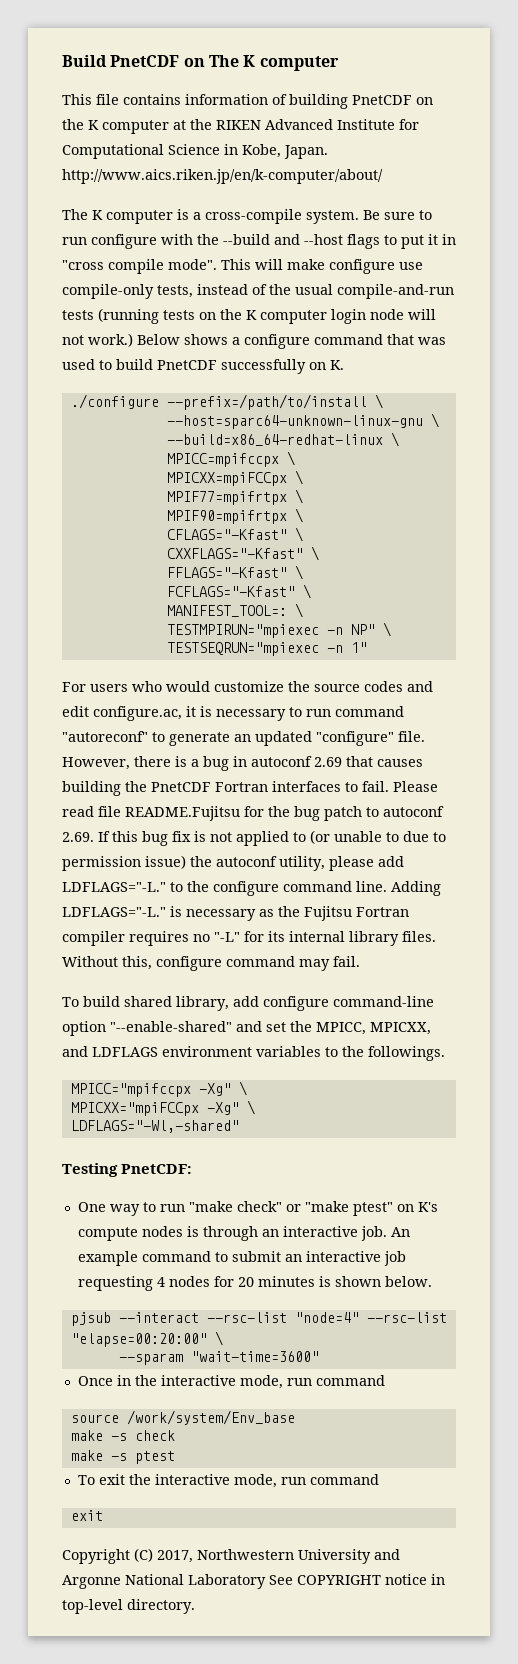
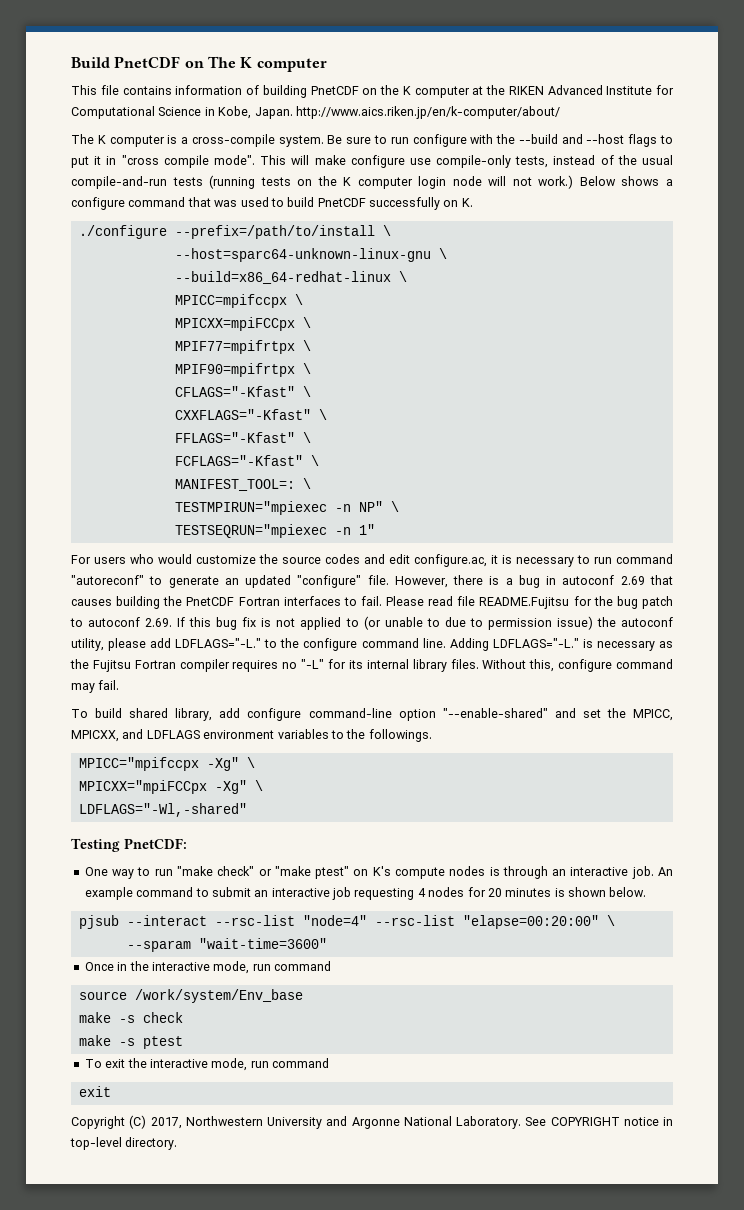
- Copyright (C) 2017, Northwestern University and Argonne National Laboratory See COPYRIGHT notice in top-level directory.
+ Copyright (C) 2017, Northwestern University and Argonne National Laboratory. See COPYRIGHT notice in top-level directory.

